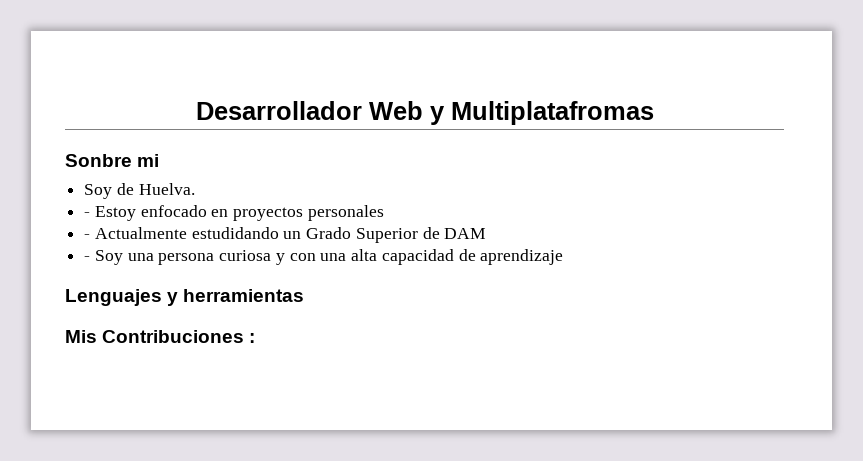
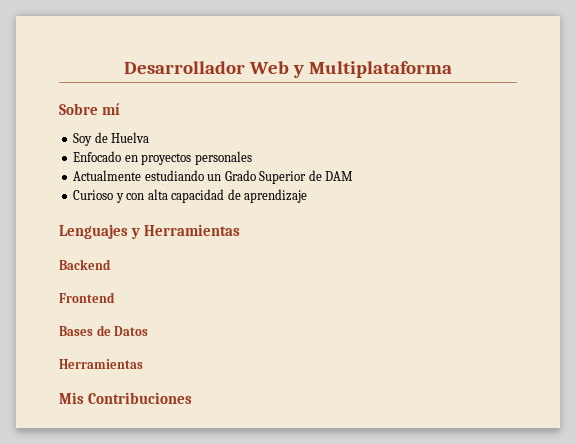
- Desarrollador Web y Multiplatafromas
- Sonbre mi
+ Desarrollador Web y Multiplataforma
+ Sobre mí
- Soy de Huelva.
- - Estoy enfocado en proyectos personales
+ Soy de Huelva
+ Enfocado en proyectos personales
- - Actualmente estudidando un Grado Superior de DAM
+ Actualmente estudiando un Grado Superior de DAM
- - Soy una persona curiosa y con una alta capacidad de aprendizaje
+ Curioso y con alta capacidad de aprendizaje
- Lenguajes y herramientas
+ Lenguajes y Herramientas
+ Backend
+ Frontend
+ Bases de Datos
+ Herramientas
- Mis Contribuciones :
+ Mis Contribuciones

